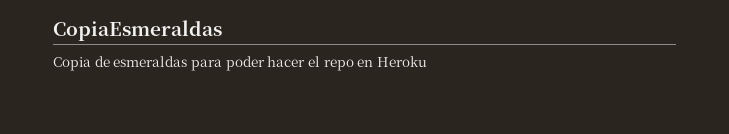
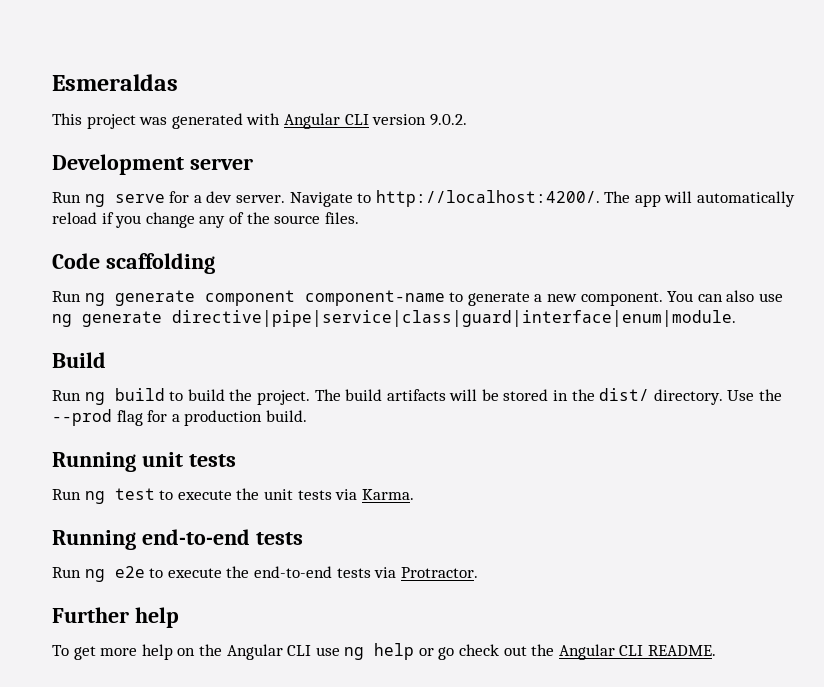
- CopiaEsmeraldas
- Copia de esmeraldas para poder hacer el repo en Heroku
+ Esmeraldas
+ This project was generated with Angular CLI version 9.0.2.
+ Development server
+ Run ng serve for a dev server. Navigate to http://localhost:4200/. The app will automatically reload if you change any of the source files.
+ Code scaffolding
+ Run ng generate component component-name to generate a new component. You can also use ng generate directive|pipe|service|class|guard|interface|enum|module.
+ Build
+ Run ng build to build the project. The build artifacts will be stored in the dist/ directory. Use the --prod flag for a production build.
+ Running unit tests
+ Run ng test to execute the unit tests via Karma.
+ Running end-to-end tests
+ Run ng e2e to execute the end-to-end tests via Protractor.
+ Further help
+ To get more help on the Angular CLI use ng help or go check out the Angular CLI README.

